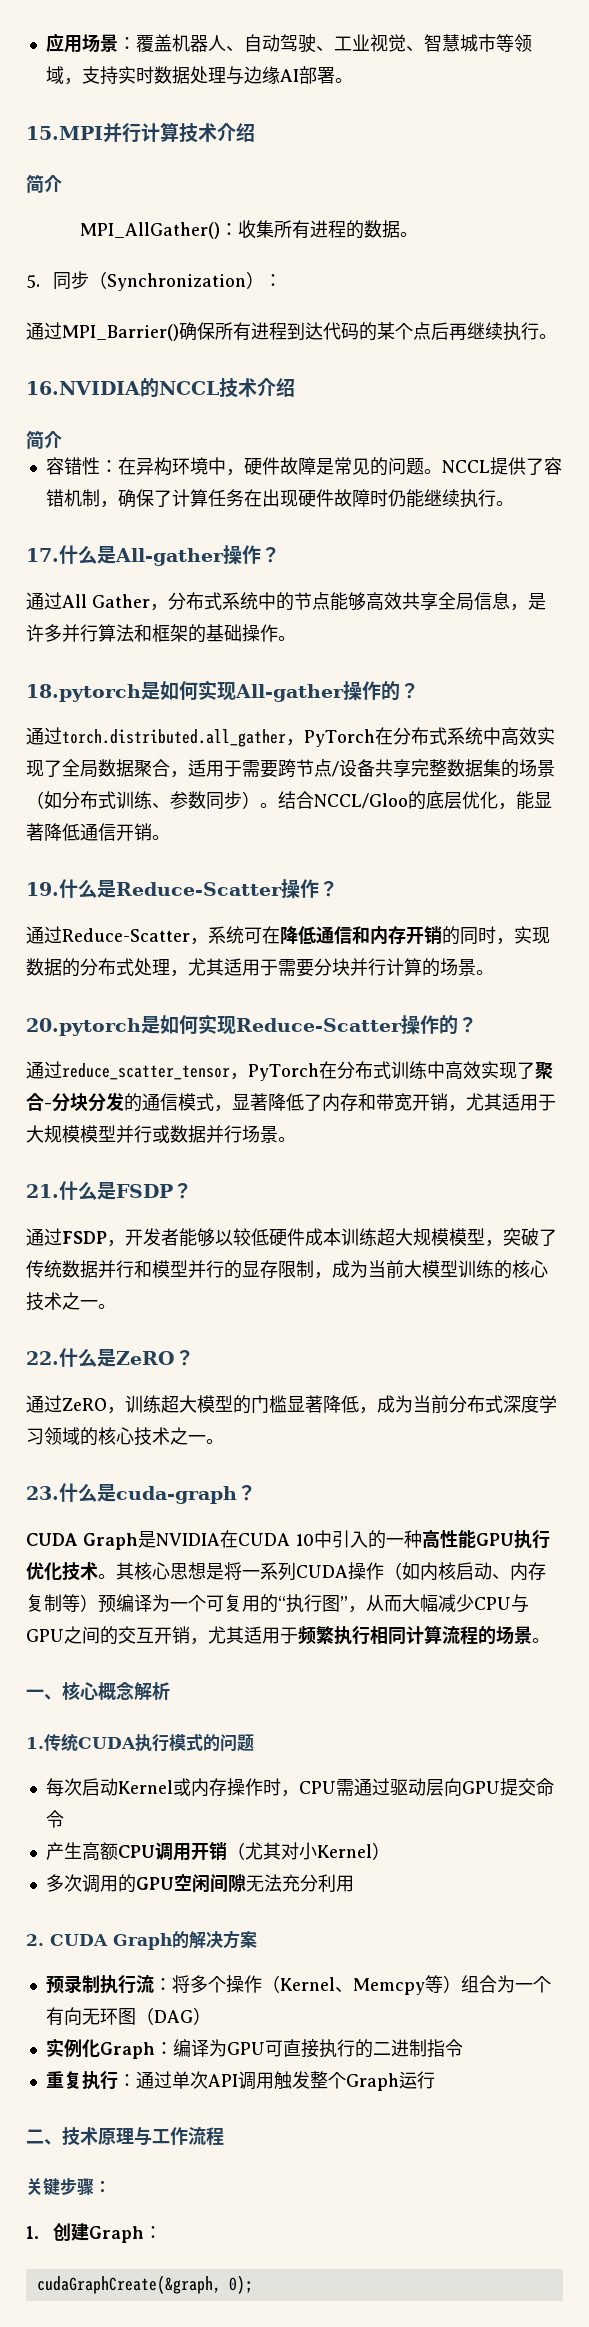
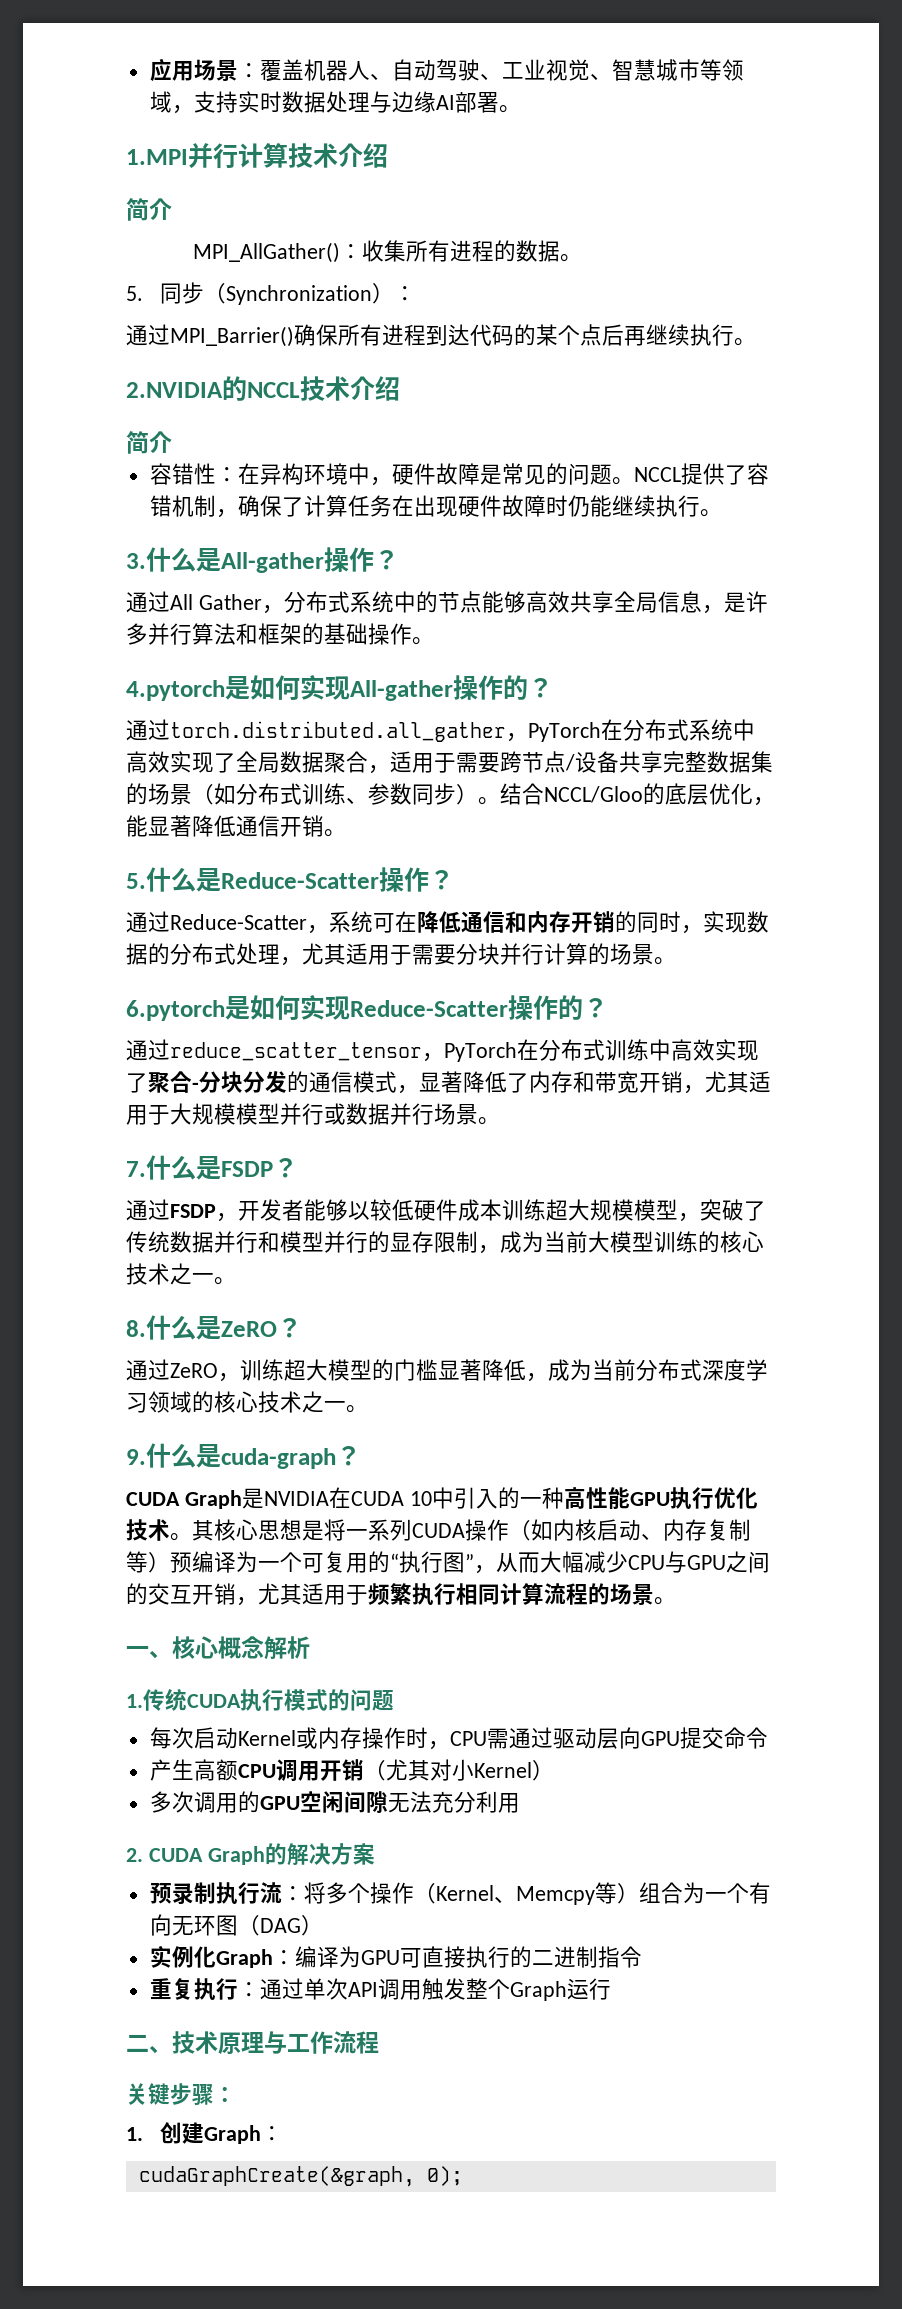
- 15.MPI并行计算技术介绍
+ 1.MPI并行计算技术介绍
- 16.NVIDIA的NCCL技术介绍
+ 2.NVIDIA的NCCL技术介绍
- 17.什么是All-gather操作？
+ 3.什么是All-gather操作？
- 18.pytorch是如何实现All-gather操作的？
+ 4.pytorch是如何实现All-gather操作的？
- 19.什么是Reduce-Scatter操作？
+ 5.什么是Reduce-Scatter操作？
- 20.pytorch是如何实现Reduce-Scatter操作的？
+ 6.pytorch是如何实现Reduce-Scatter操作的？
- 21.什么是FSDP？
+ 7.什么是FSDP？
- 22.什么是ZeRO？
+ 8.什么是ZeRO？
- 23.什么是cuda-graph？
+ 9.什么是cuda-graph？

